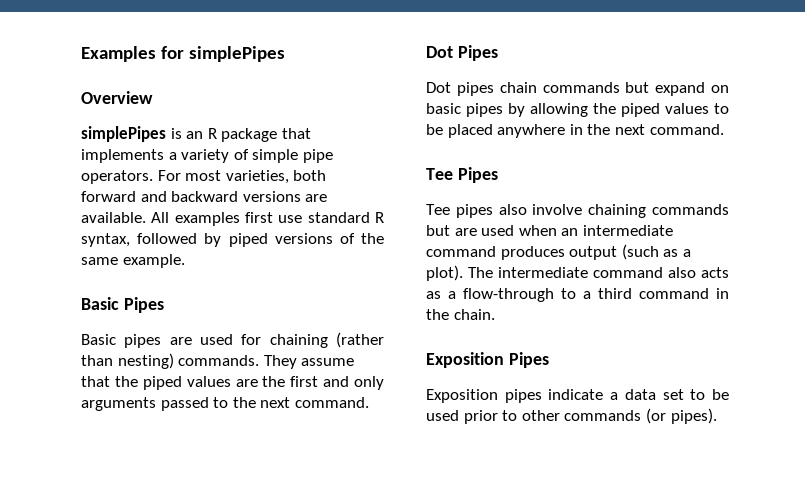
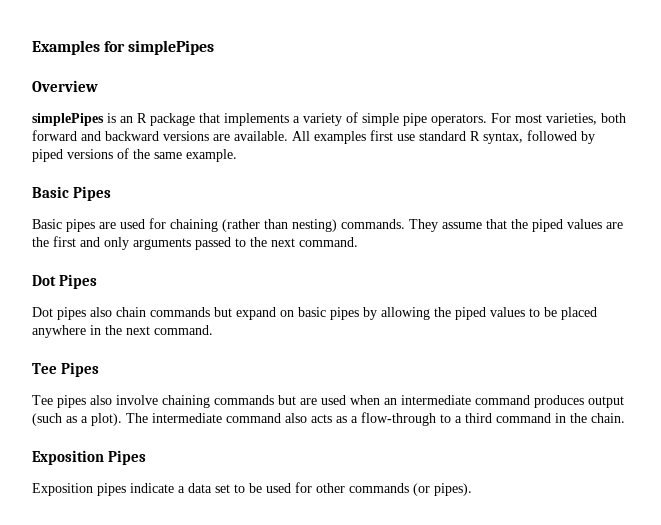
- Dot pipes chain commands but expand on basic pipes by allowing the piped values to be placed anywhere in the next command.
+ Dot pipes also chain commands but expand on basic pipes by allowing the piped values to be placed anywhere in the next command.
- Exposition pipes indicate a data set to be used prior to other commands (or pipes).
+ Exposition pipes indicate a data set to be used for other commands (or pipes).

